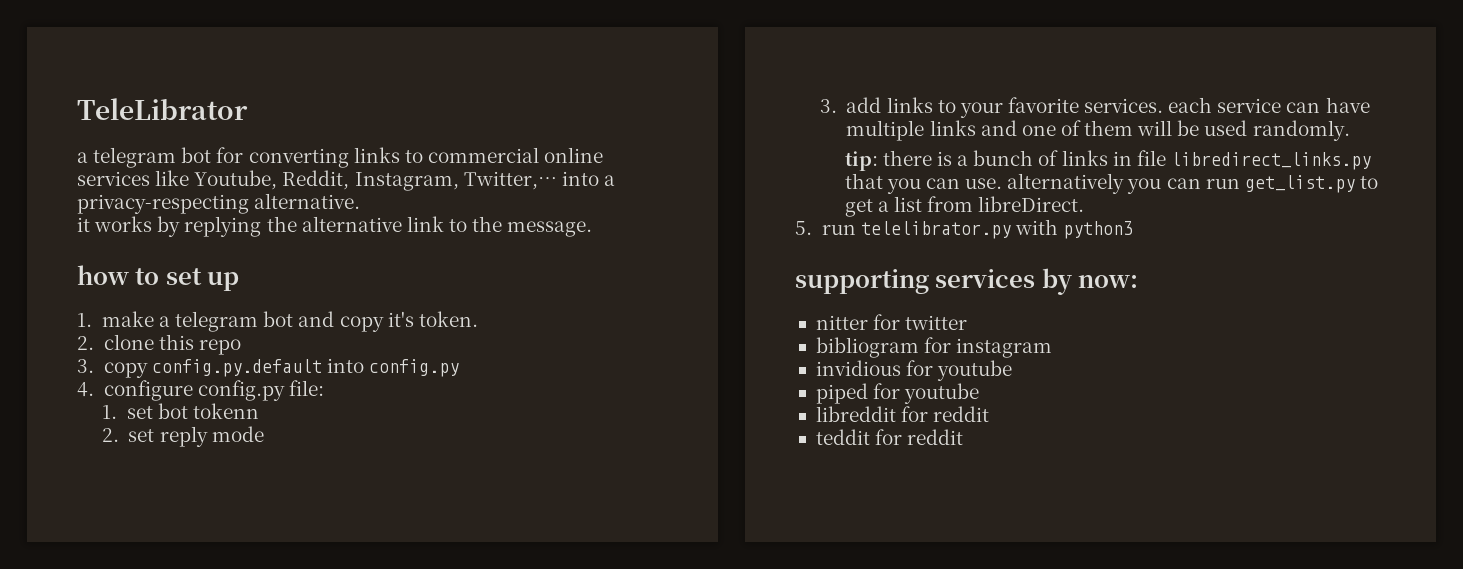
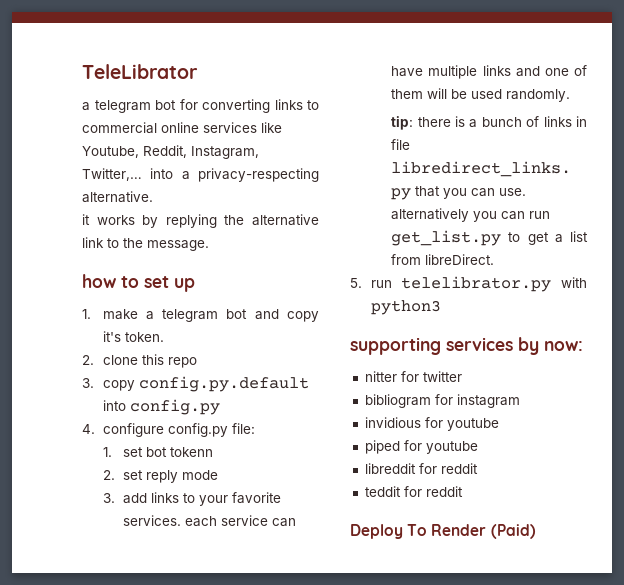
+ Deploy To Render (Paid)

